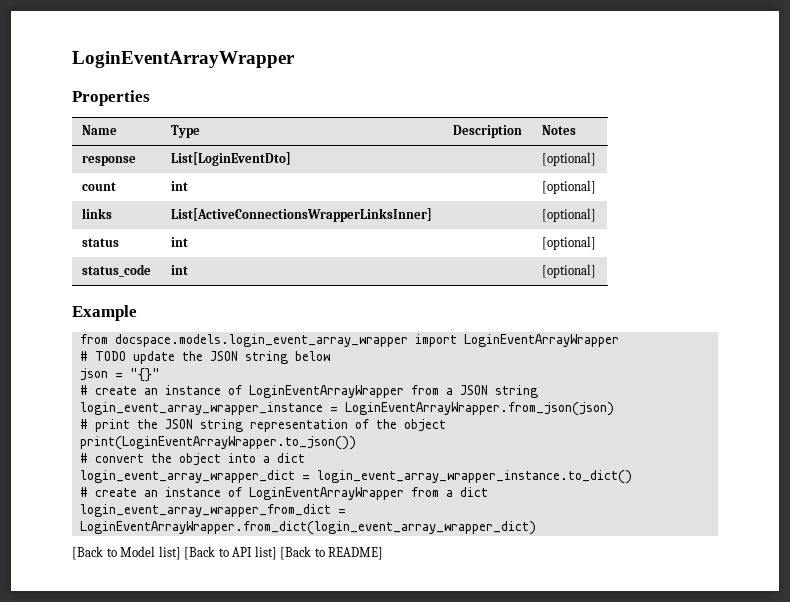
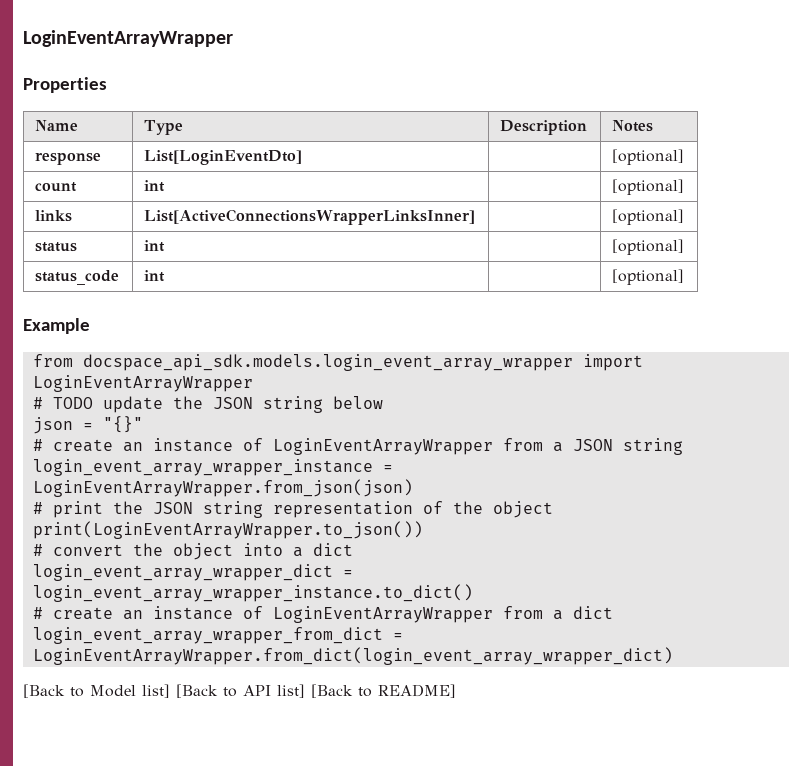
- from docspace.models.login_event_array_wrapper import LoginEventArrayWrapper
+ from docspace_api_sdk.models.login_event_array_wrapper import LoginEventArrayWrapper

